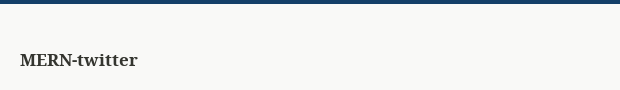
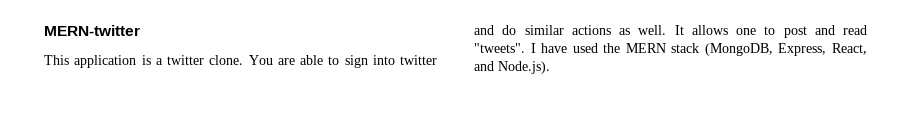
+ This application is a twitter clone. You are able to sign into twitter and do similar actions as well. It allows one to post and read "tweets". I have used the MERN stack (MongoDB, Express, React, and Node.js).

